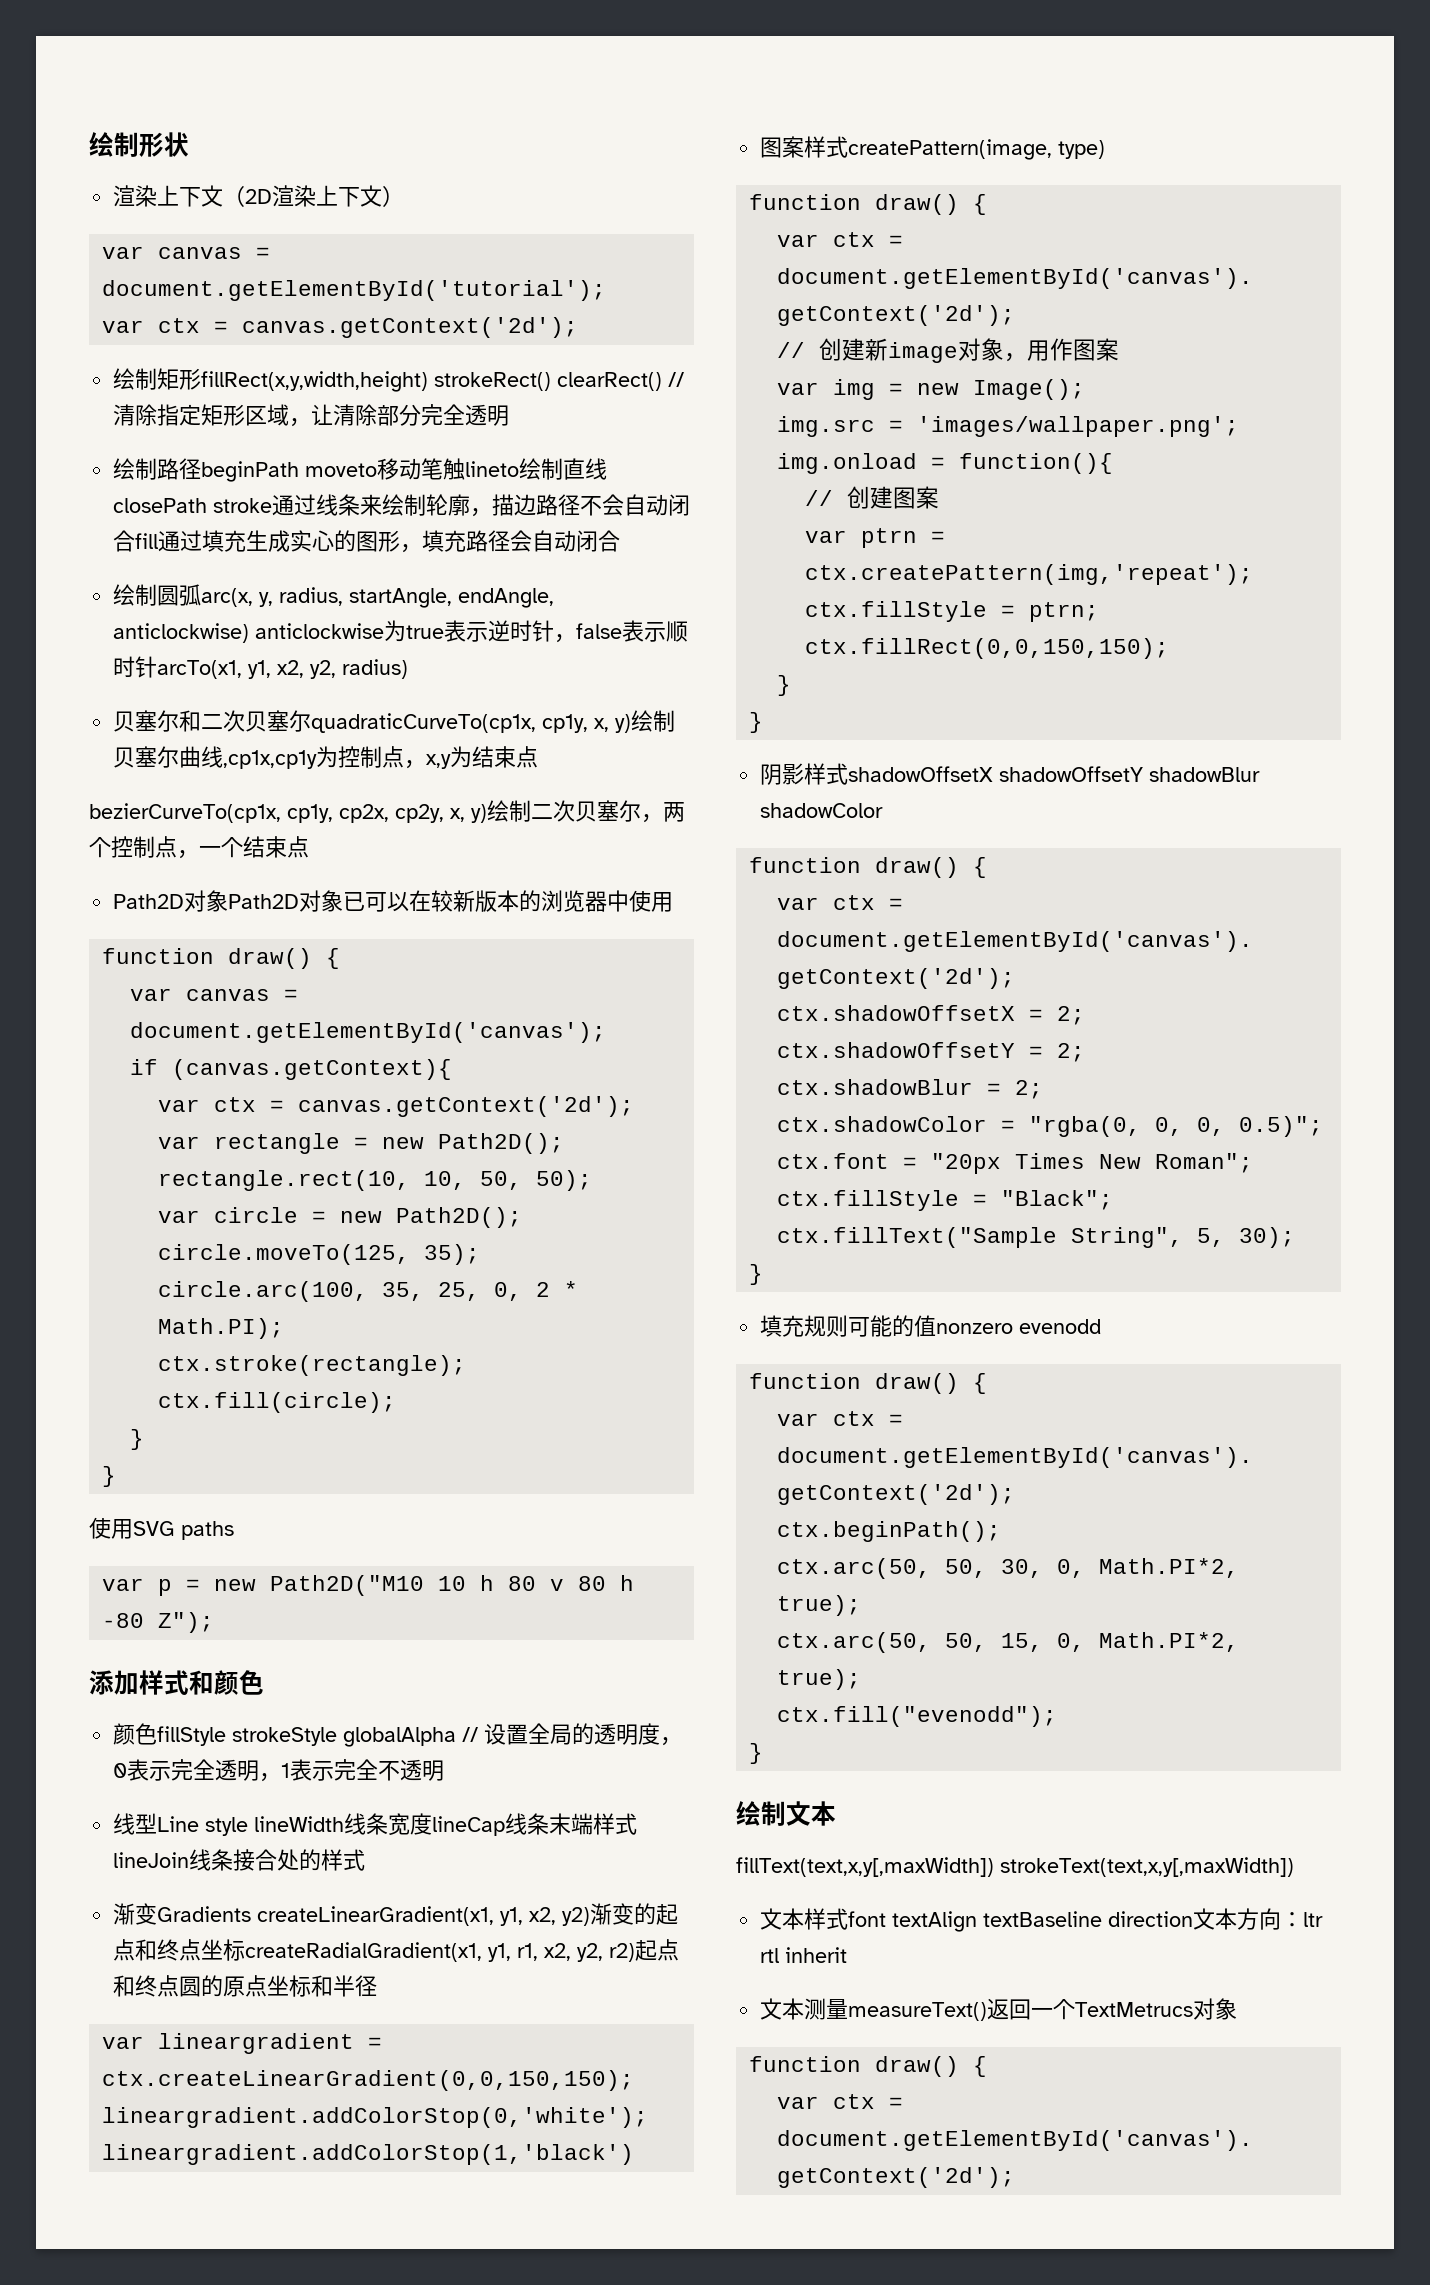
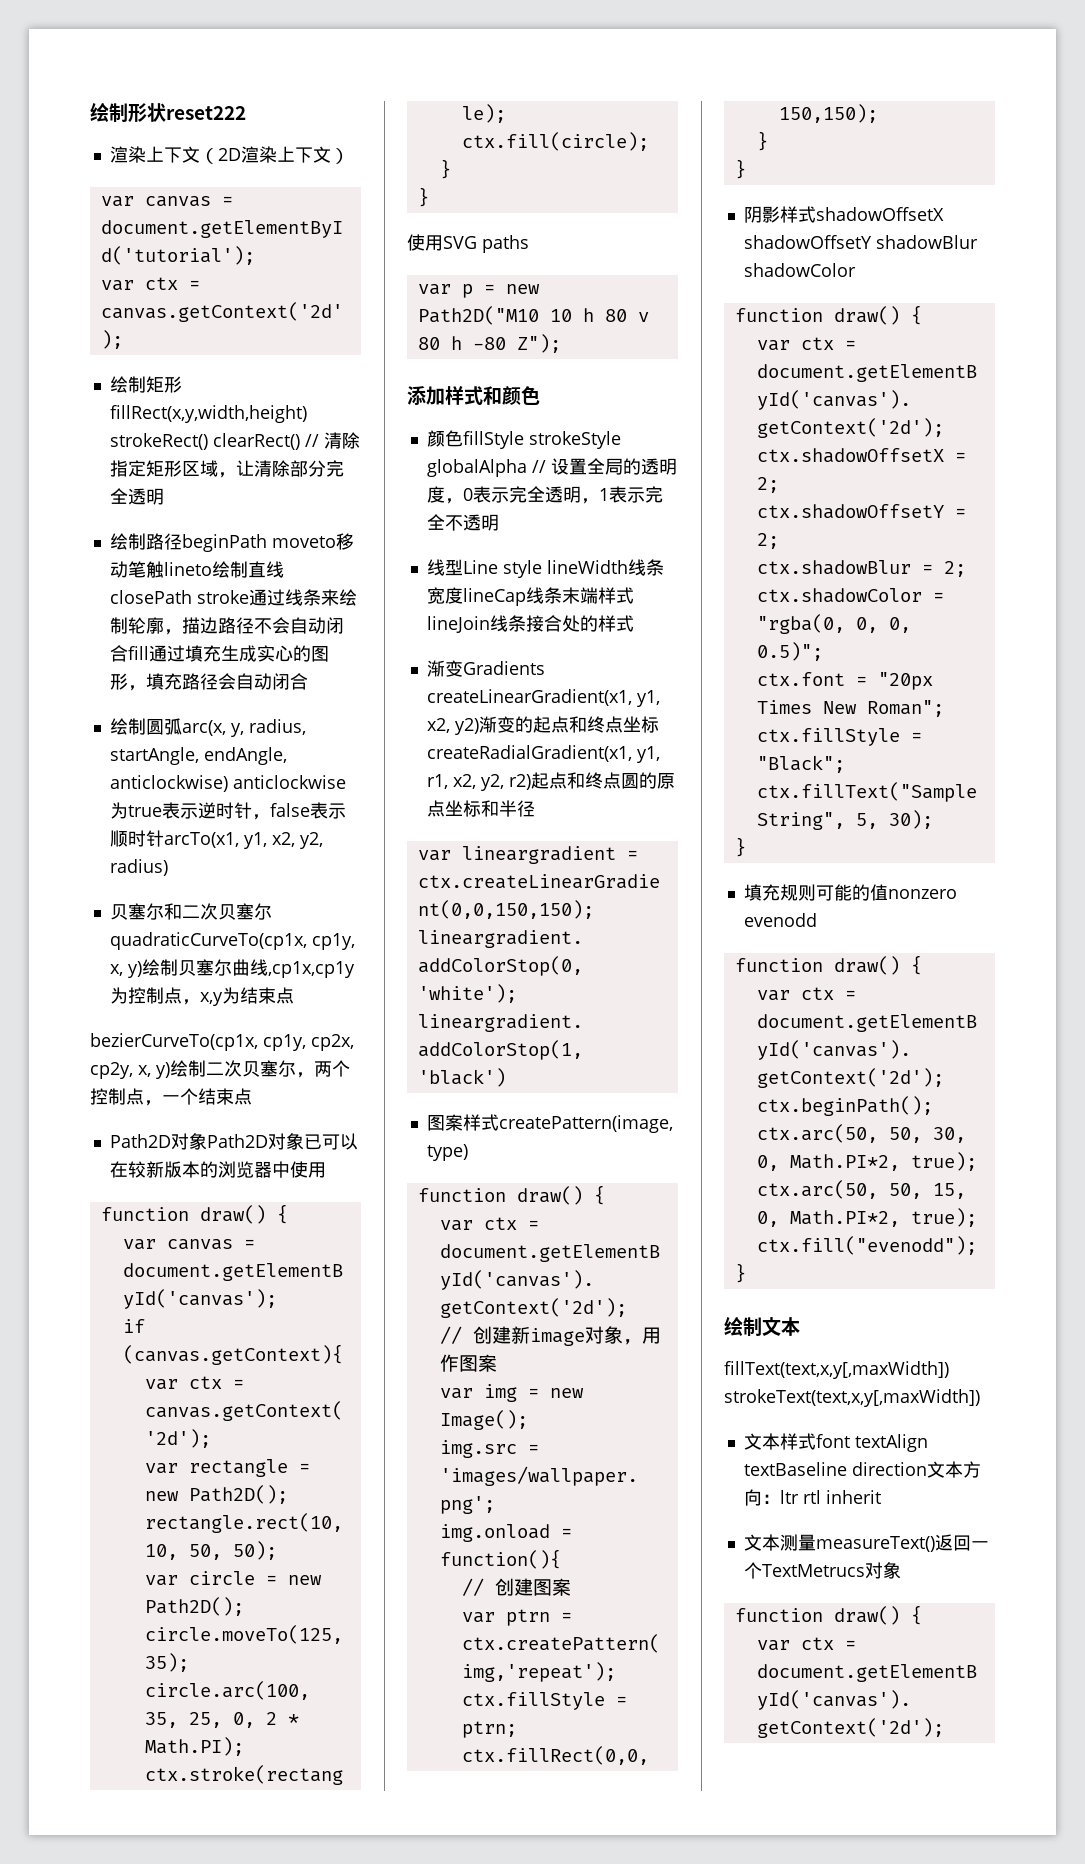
- 绘制形状
+ 绘制形状reset222

